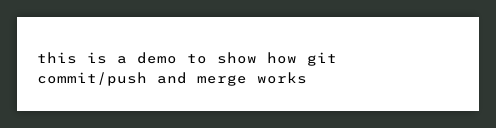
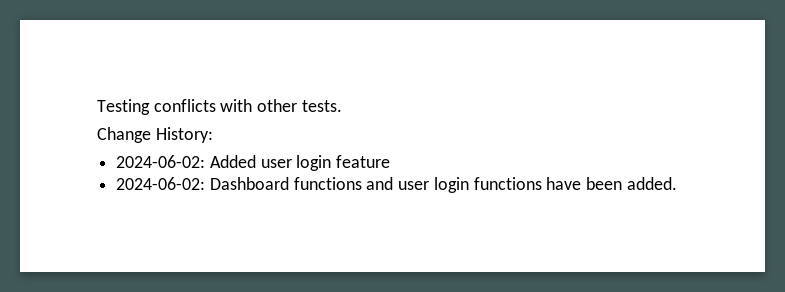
- this is a demo to show how git commit/push and merge works
+ Testing conflicts with other tests.
+ Change History:
+ 2024-06-02: Added user login feature
+ 2024-06-02: Dashboard functions and user login functions have been added.

